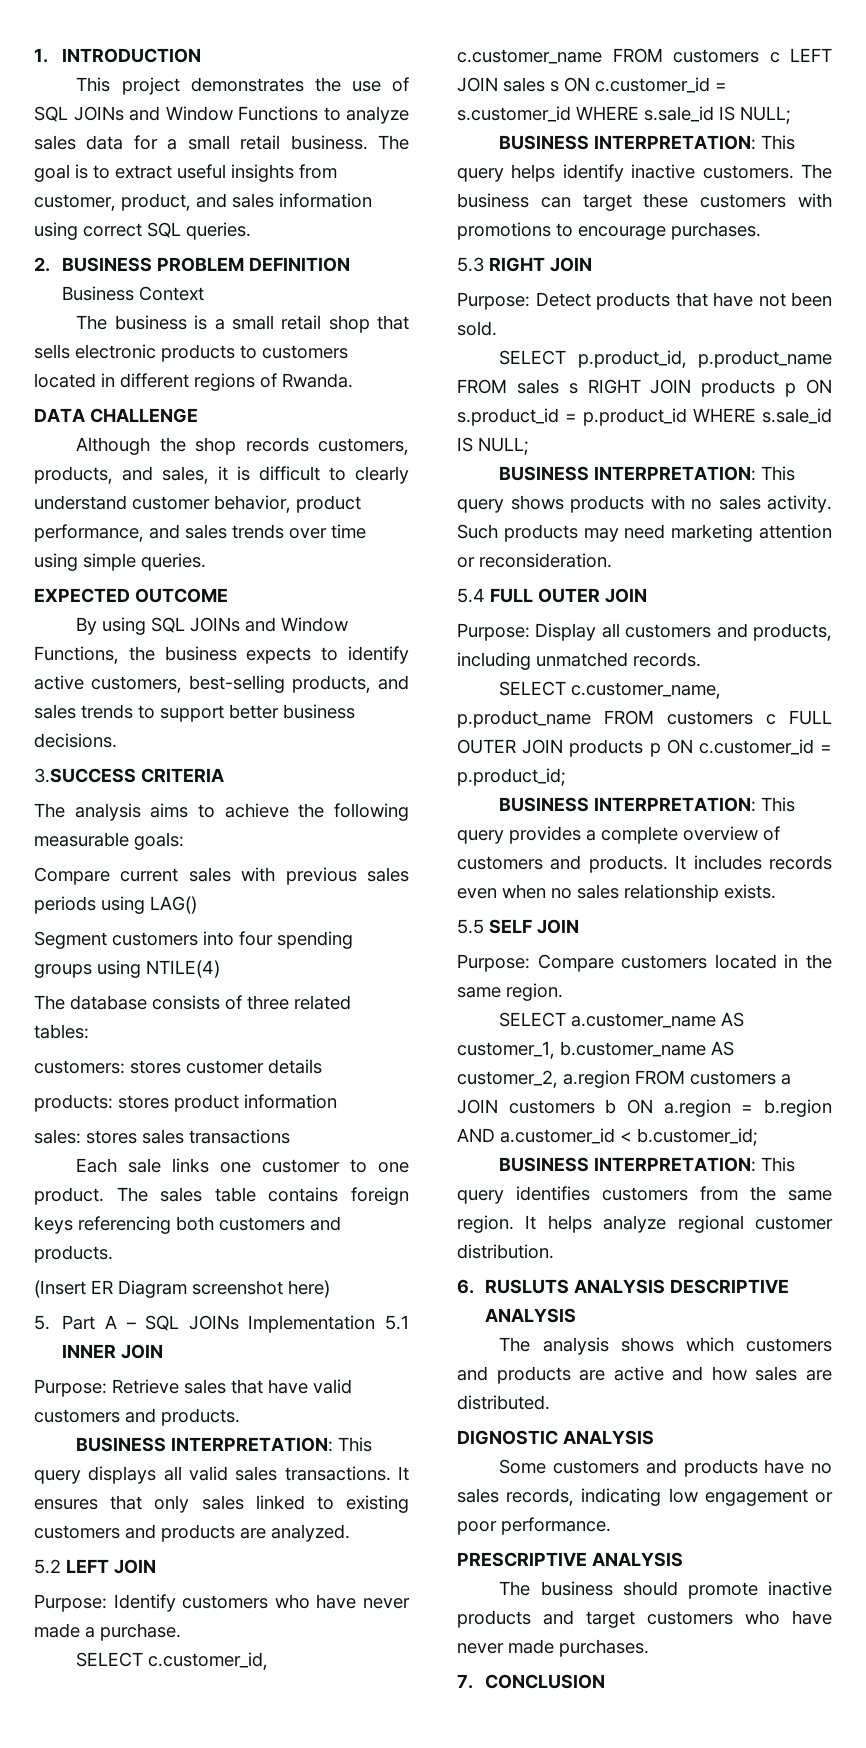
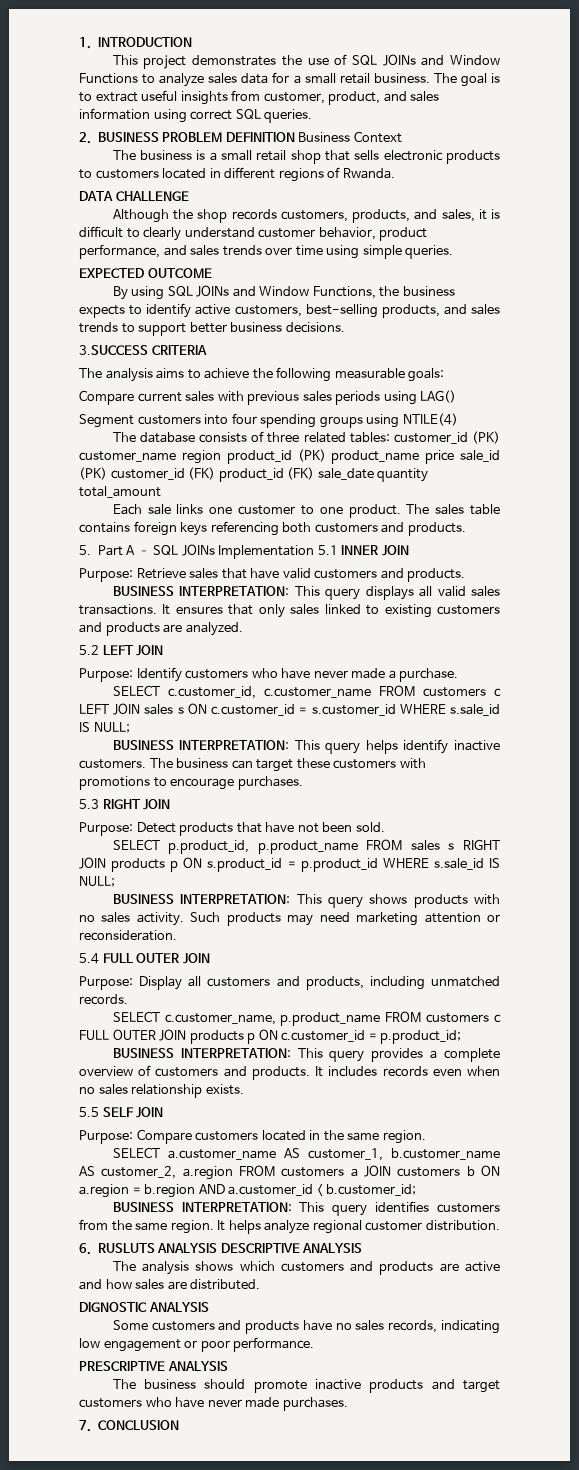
- The database consists of three related tables:
- customers: stores customer details
- products: stores product information
- sales: stores sales transactions
+ The database consists of three related tables: customer_id (PK) customer_name region product_id (PK) product_name price sale_id (PK) customer_id (FK) product_id (FK) sale_date quantity total_amount
- (Insert ER Diagram screenshot here)

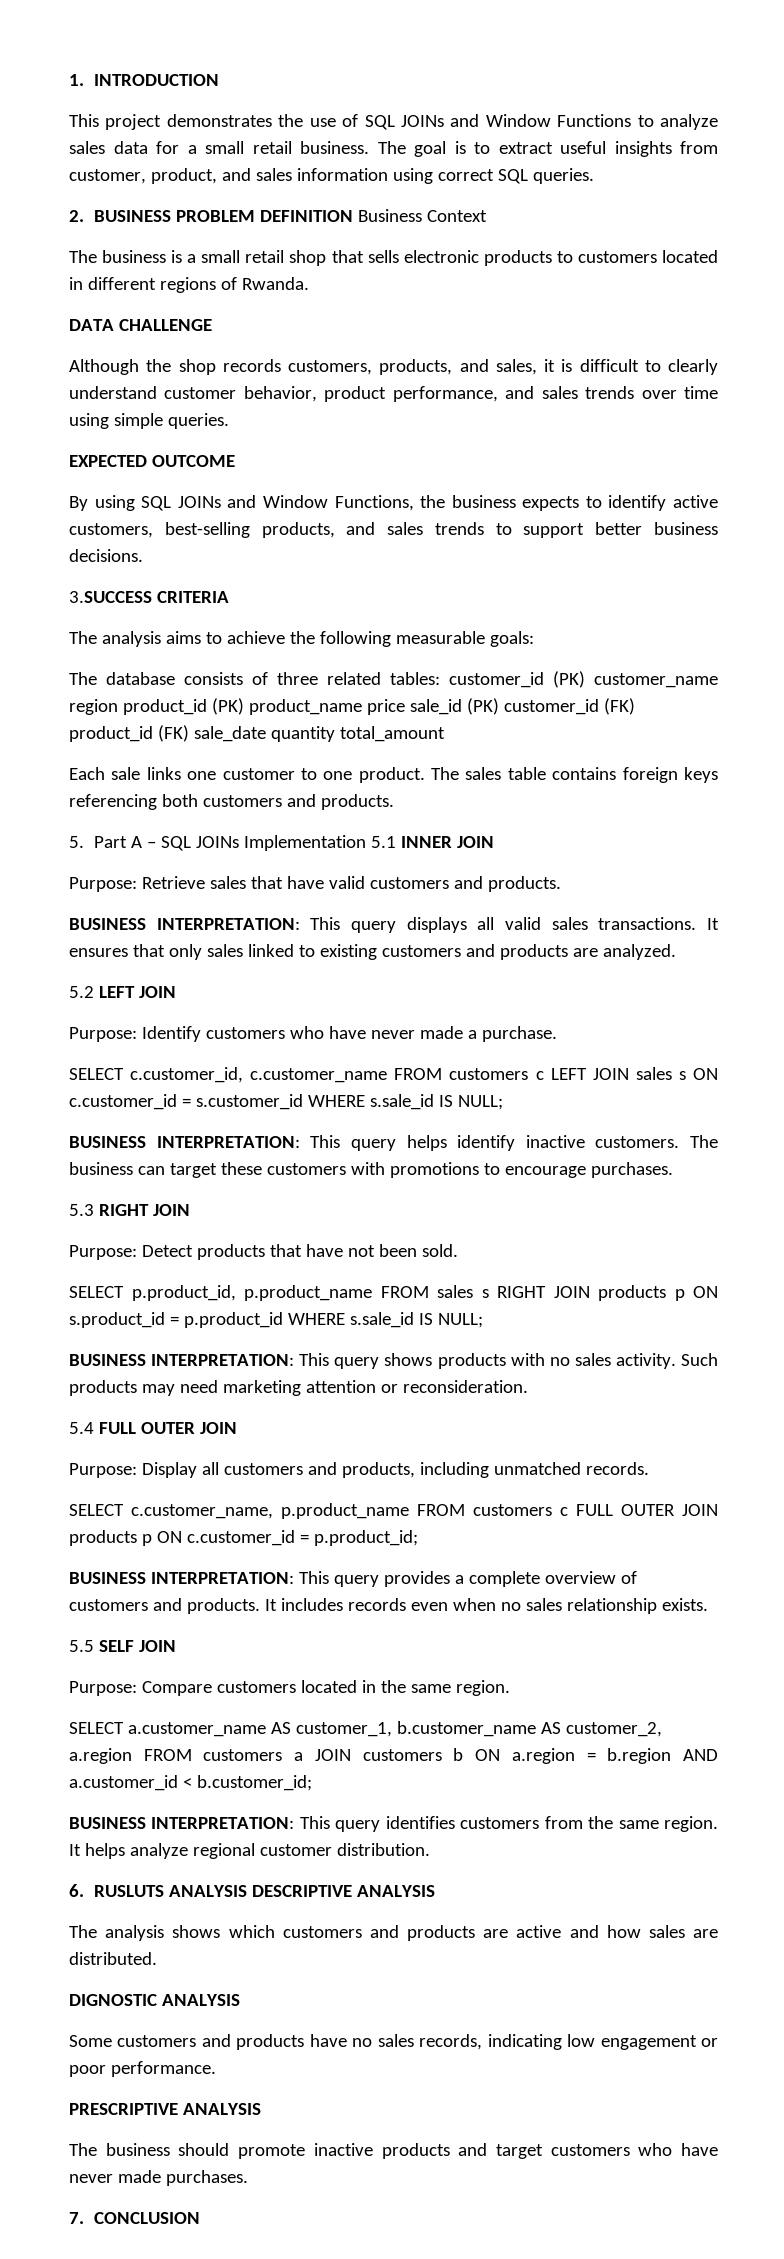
- Compare current sales with previous sales periods using LAG()
- Segment customers into four spending groups using NTILE(4)

